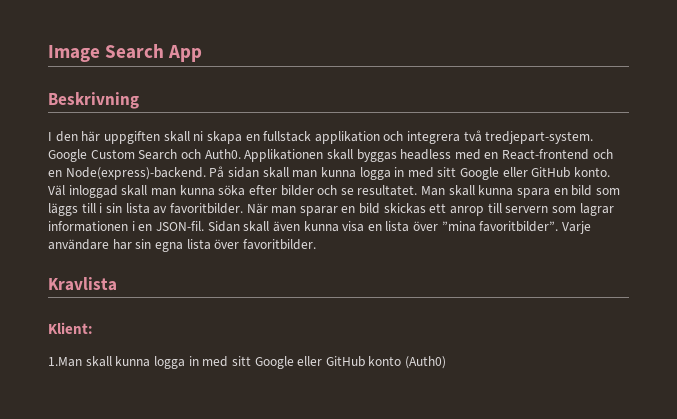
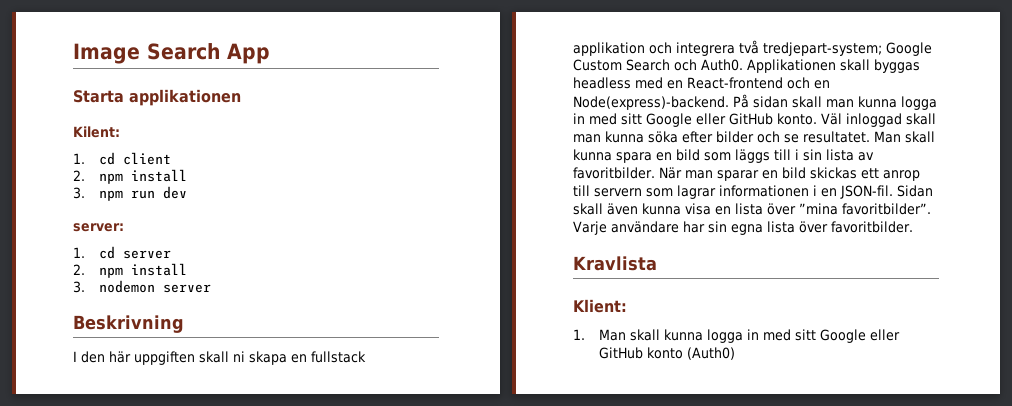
+ Starta applikationen
+ Kilent:
+ 1. cd client
+ 2. npm install
+ 3. npm run dev
+ server:
+ 1. cd server
+ 2. npm install
+ 3. nodemon server
- I den här uppgiften skall ni skapa en fullstack applikation och integrera två tredjepart-system. Google Custom Search och Auth0.
+ I den här uppgiften skall ni skapa en fullstack applikation och integrera två tredjepart-system; Google Custom Search och Auth0.
- 1.Man skall kunna logga in med sitt Google eller GitHub konto (Auth0)
+ 1. Man skall kunna logga in med sitt Google eller GitHub konto (Auth0)

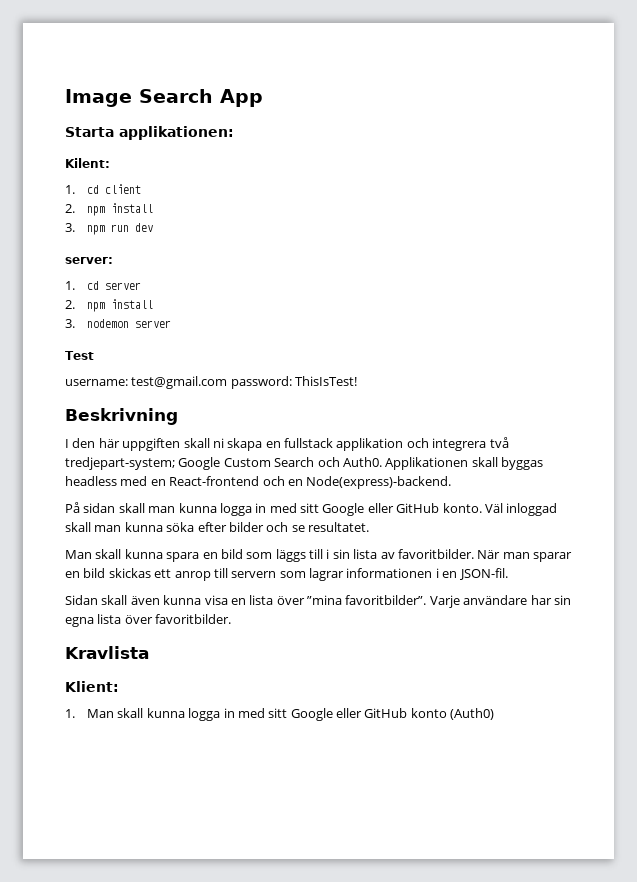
- Starta applikationen
+ Starta applikationen:
+ Test
+ username: test@gmail.com password: ThisIsTest!
- Applikationen skall byggas headless med en React-frontend och en Node(express)-backend. På sidan skall man kunna logga in med sitt Google eller GitHub konto.
+ Applikationen skall byggas headless med en React-frontend och en Node(express)-backend.
+ På sidan skall man kunna logga in med sitt Google eller GitHub konto.
- Väl inloggad skall man kunna söka efter bilder och se resultatet. Man skall kunna spara en bild som läggs till i sin lista av favoritbilder.
+ Väl inloggad skall man kunna söka efter bilder och se resultatet.
+ Man skall kunna spara en bild som läggs till i sin lista av favoritbilder.
- När man sparar en bild skickas ett anrop till servern som lagrar informationen i en JSON-fil. Sidan skall även kunna visa en lista över ”mina favoritbilder”.
+ När man sparar en bild skickas ett anrop till servern som lagrar informationen i en JSON-fil.
+ Sidan skall även kunna visa en lista över ”mina favoritbilder”.

